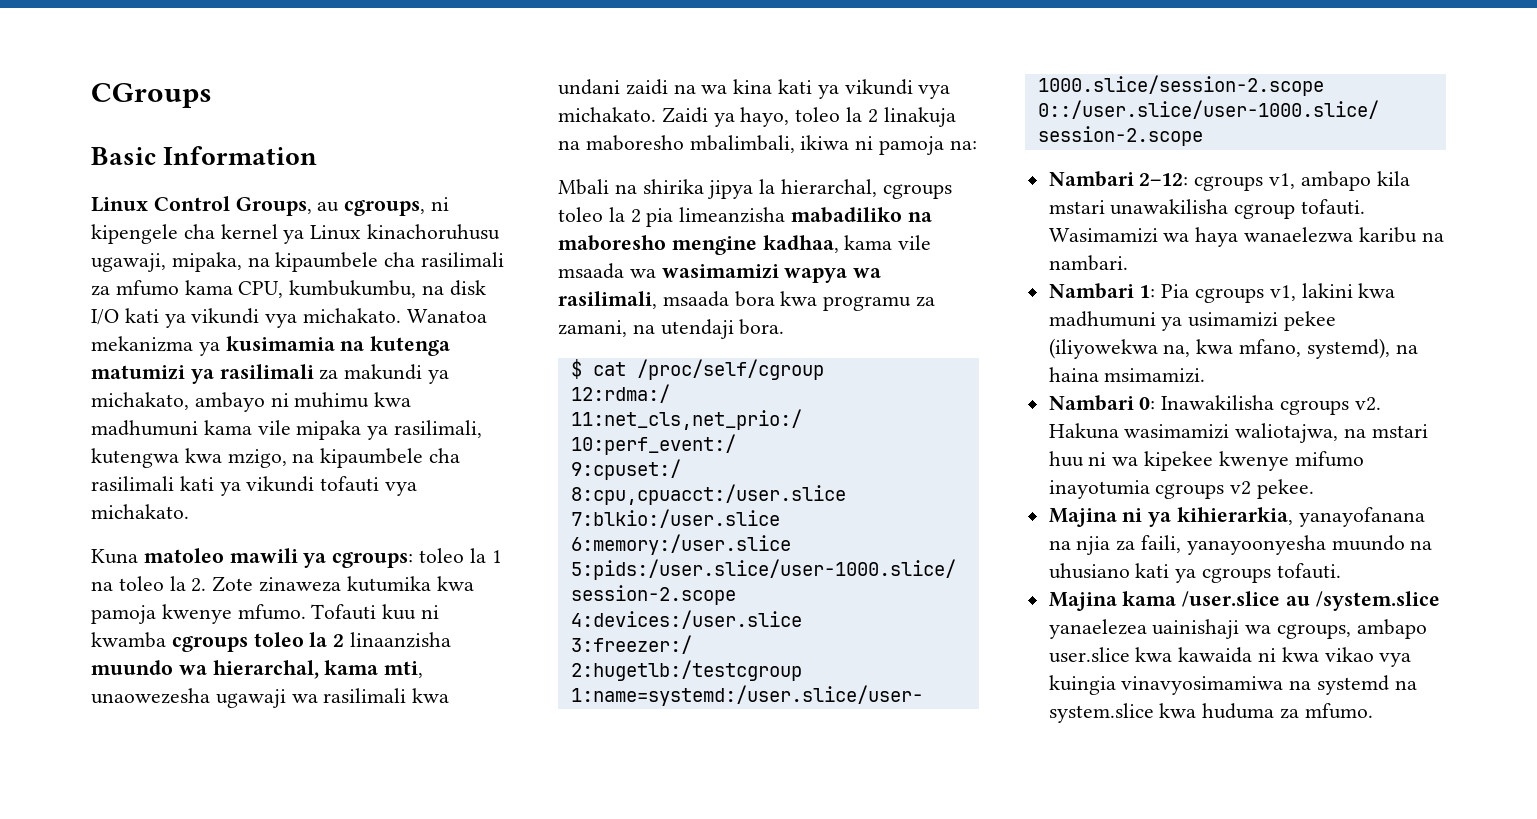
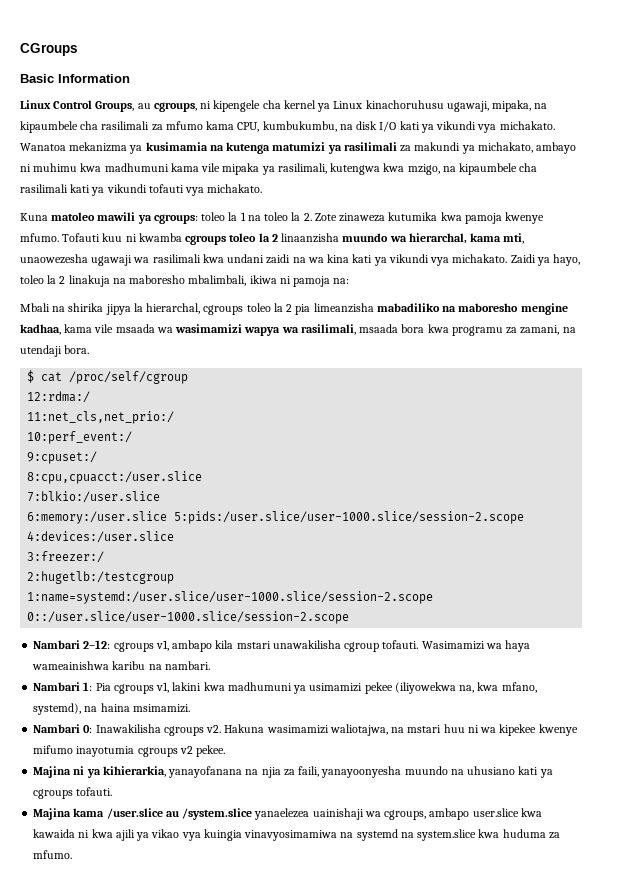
- Wasimamizi wa haya wanaelezwa karibu na nambari.
+ Wasimamizi wa haya wameainishwa karibu na nambari.
- Majina kama /user.slice au /system.slice yanaelezea uainishaji wa cgroups, ambapo user.slice kwa kawaida ni kwa vikao vya kuingia vinavyosimamiwa na systemd na system.slice kwa huduma za mfumo.
+ Majina kama /user.slice au /system.slice yanaelezea uainishaji wa cgroups, ambapo user.slice kwa kawaida ni kwa ajili ya vikao vya kuingia vinavyosimamiwa na systemd na system.slice kwa huduma za mfumo.

